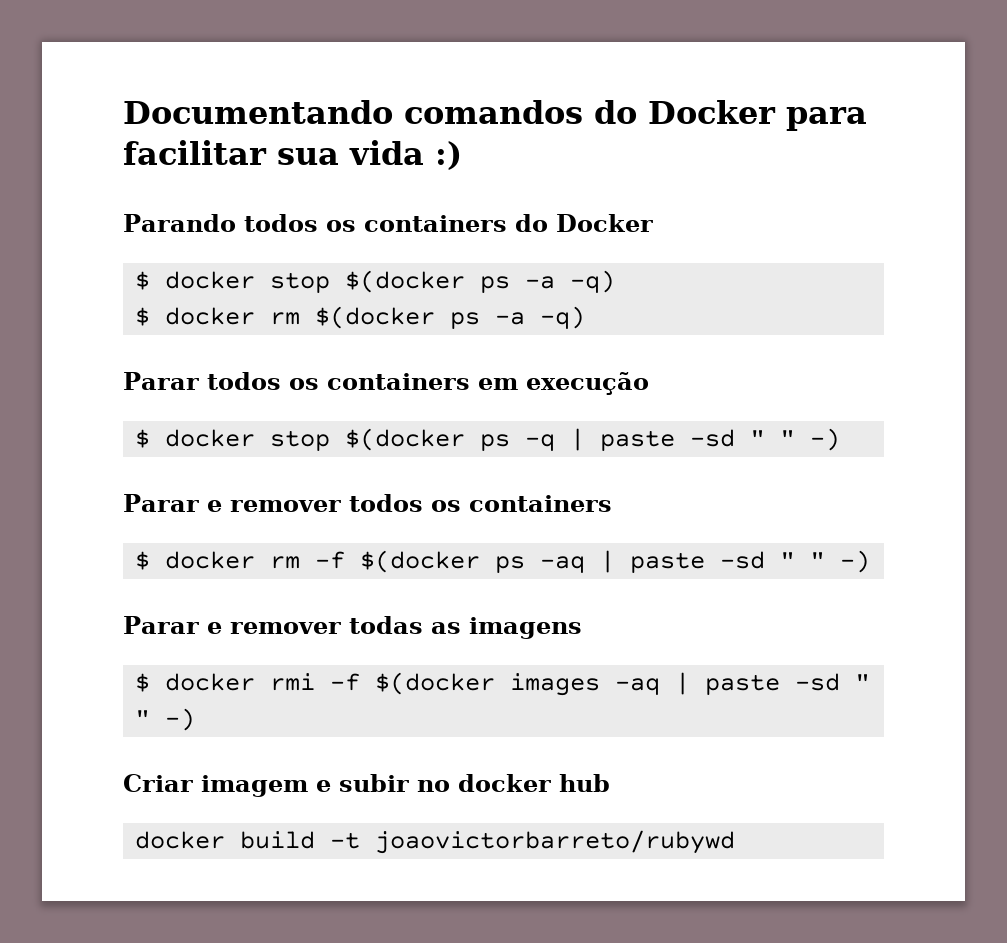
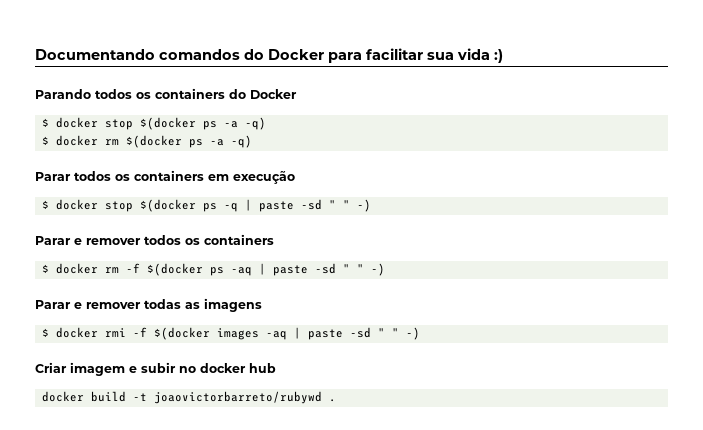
- docker build -t joaovictorbarreto/rubywd
+ docker build -t joaovictorbarreto/rubywd .

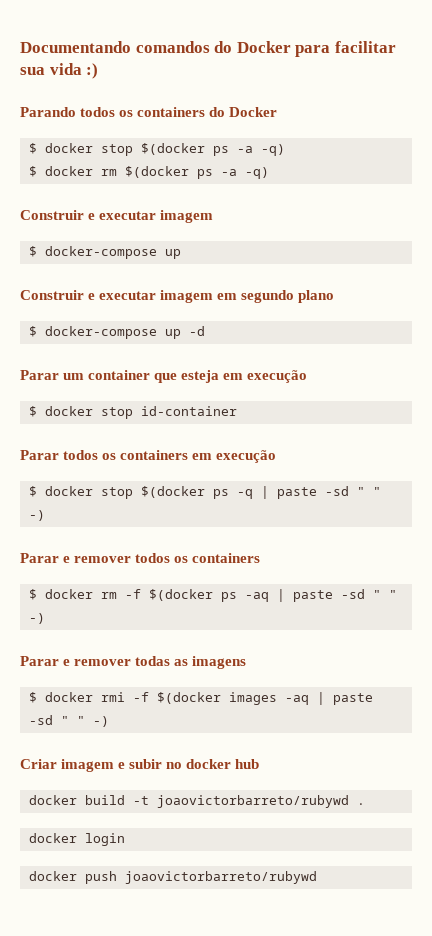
  $ docker rm $(docker ps -a -q)
+ Construir e executar imagem
+ $ docker-compose up
+ Construir e executar imagem em segundo plano
+ $ docker-compose up -d
+ Parar um container que esteja em execução
+ $ docker stop id-container
+ docker login
+ docker push joaovictorbarreto/rubywd

